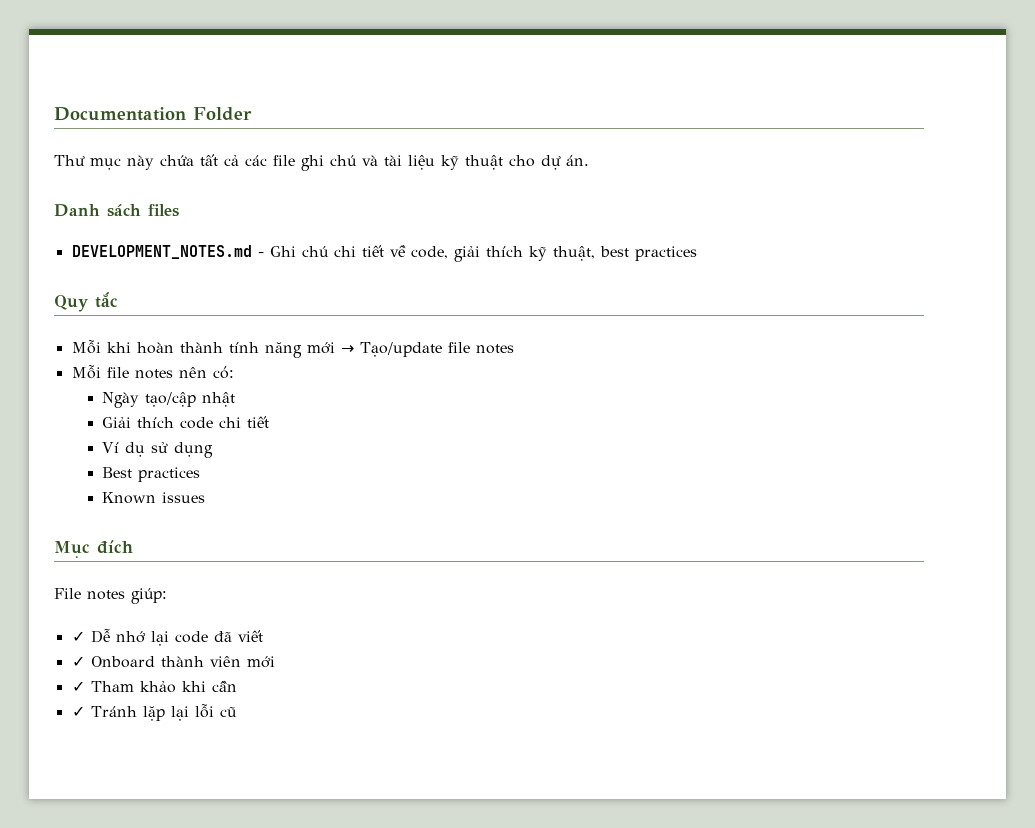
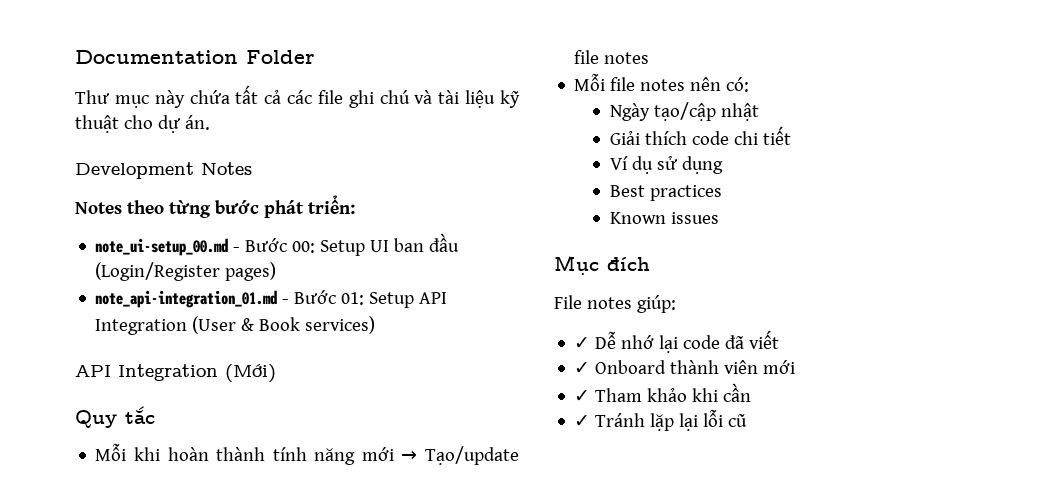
- Danh sách files
- DEVELOPMENT_NOTES.md - Ghi chú chi tiết về code, giải thích kỹ thuật, best practices
+ Development Notes
+ Notes theo từng bước phát triển:
+ note_ui-setup_00.md - Bước 00: Setup UI ban đầu (Login/Register pages)
+ note_api-integration_01.md - Bước 01: Setup API Integration (User & Book services)
+ API Integration (Mới)

